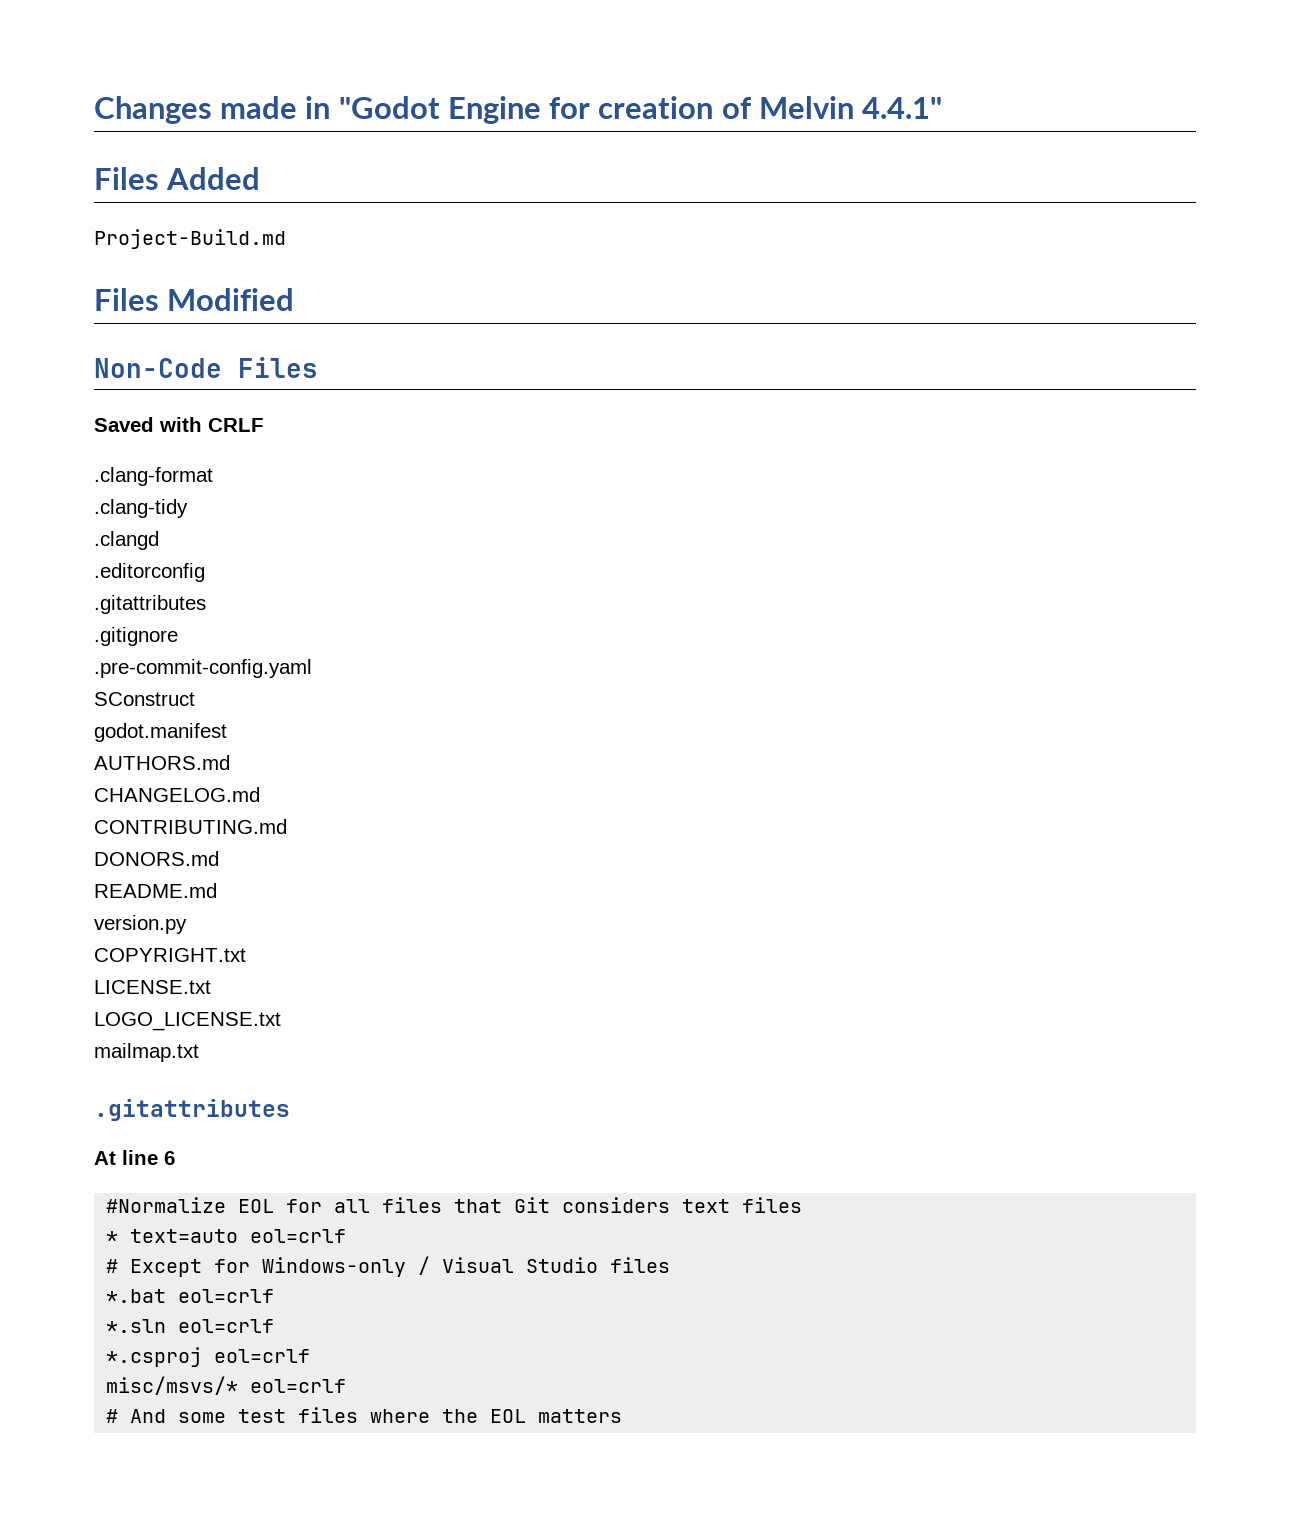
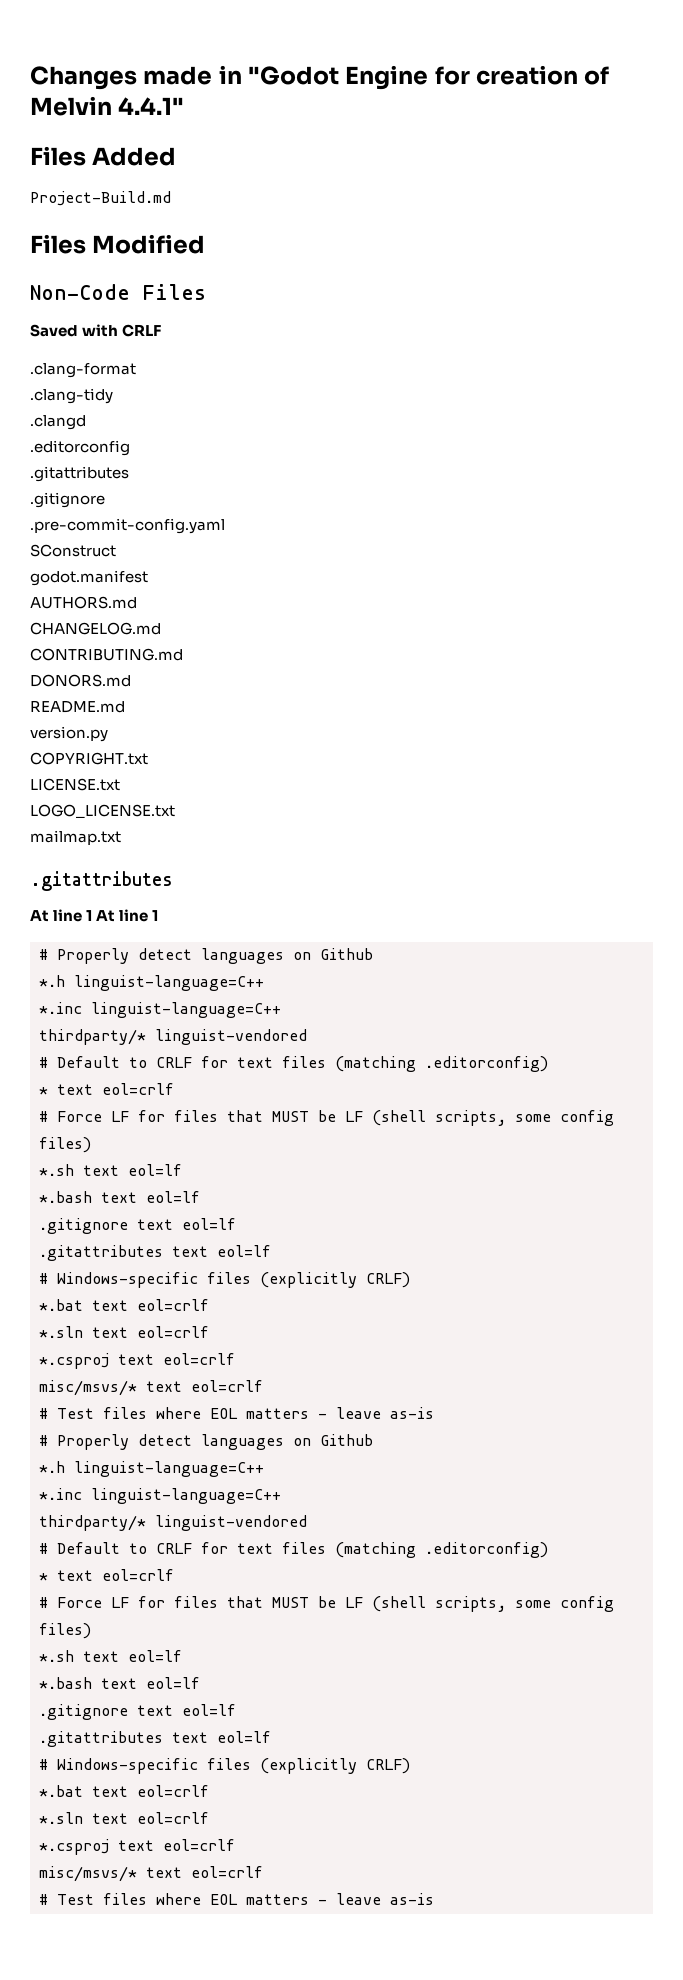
- At line 6
- #Normalize EOL for all files that Git considers text files
- * text=auto eol=crlf
- # Except for Windows-only / Visual Studio files
- *.bat eol=crlf
- *.sln eol=crlf
- *.csproj eol=crlf
- misc/msvs/* eol=crlf
- # And some test files where the EOL matters
+ At line 1 At line 1
+ # Properly detect languages on Github
+ *.h linguist-language=C++
+ *.inc linguist-language=C++
+ thirdparty/* linguist-vendored
+ # Default to CRLF for text files (matching .editorconfig)
+ * text eol=crlf
+ # Force LF for files that MUST be LF (shell scripts, some config files)
+ *.sh text eol=lf
+ *.bash text eol=lf
+ .gitignore text eol=lf
+ .gitattributes text eol=lf
+ # Windows-specific files (explicitly CRLF)
+ *.bat text eol=crlf
+ *.sln text eol=crlf
+ *.csproj text eol=crlf
+ misc/msvs/* text eol=crlf
+ # Test files where EOL matters - leave as-is
+ # Properly detect languages on Github
+ *.h linguist-language=C++
+ *.inc linguist-language=C++
+ thirdparty/* linguist-vendored
+ # Default to CRLF for text files (matching .editorconfig)
+ * text eol=crlf
+ # Force LF for files that MUST be LF (shell scripts, some config files)
+ *.sh text eol=lf
+ *.bash text eol=lf
+ .gitignore text eol=lf
+ .gitattributes text eol=lf
+ # Windows-specific files (explicitly CRLF)
+ *.bat text eol=crlf
+ *.sln text eol=crlf
+ *.csproj text eol=crlf
+ misc/msvs/* text eol=crlf
+ # Test files where EOL matters - leave as-is

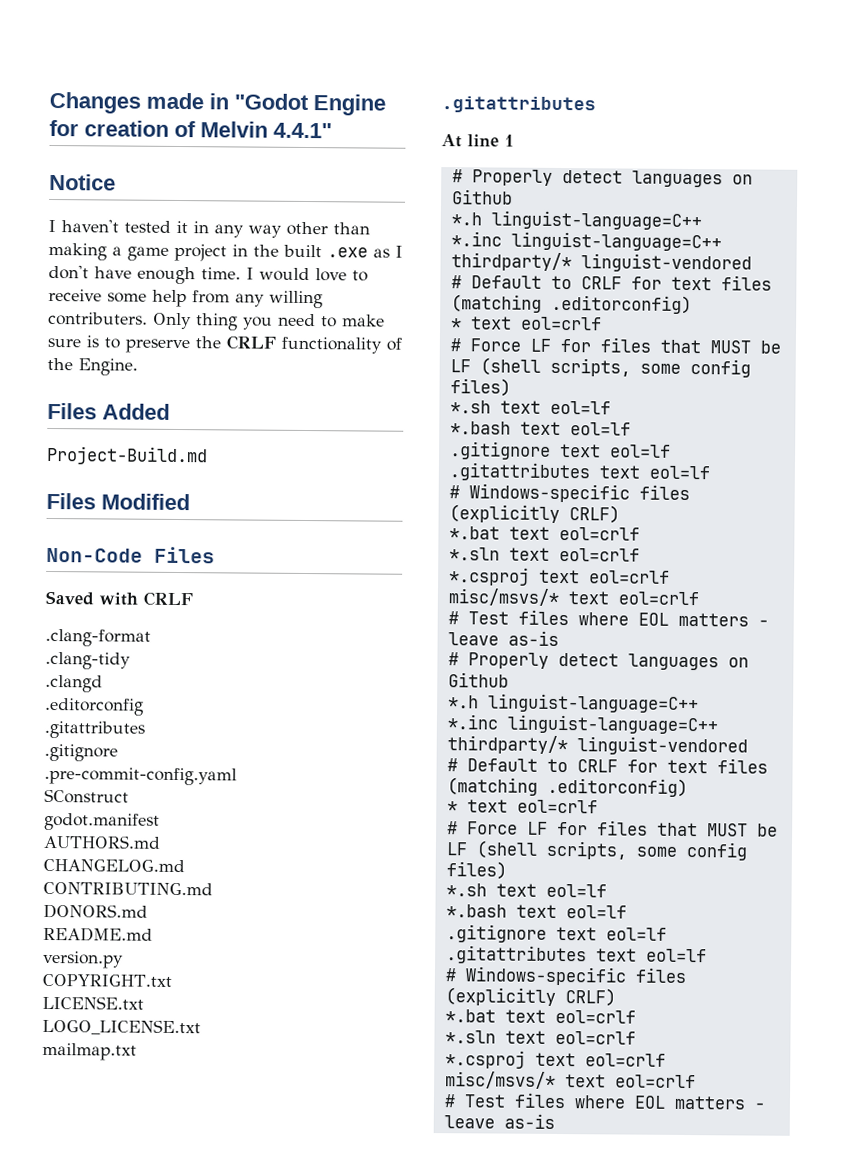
+ Notice
+ I haven't tested it in any way other than making a game project in the built .exe as I don't have enough time. I would love to receive some help from any willing contributers. Only thing you need to make sure is to preserve the CRLF functionality of the Engine.
- At line 1 At line 1
+ At line 1

